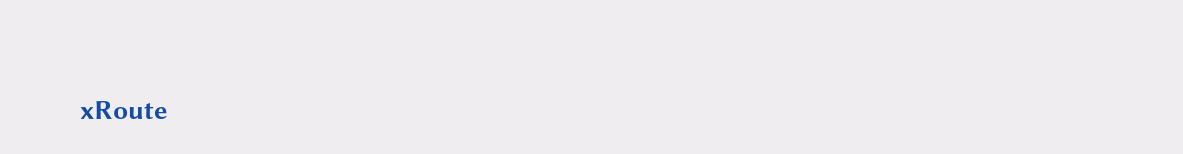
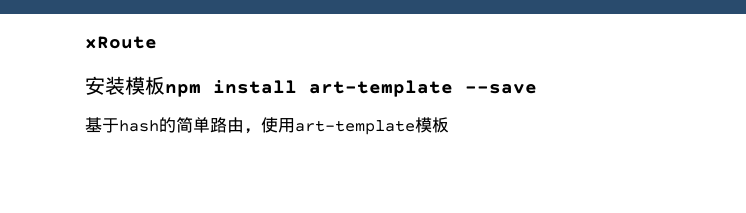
+ 安装模板npm install art-template --save
+ 基于hash的简单路由，使用art-template模板

